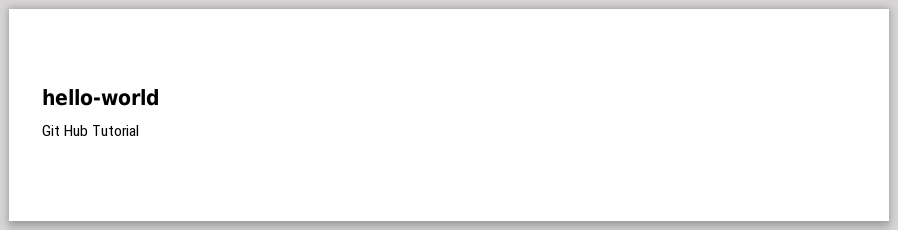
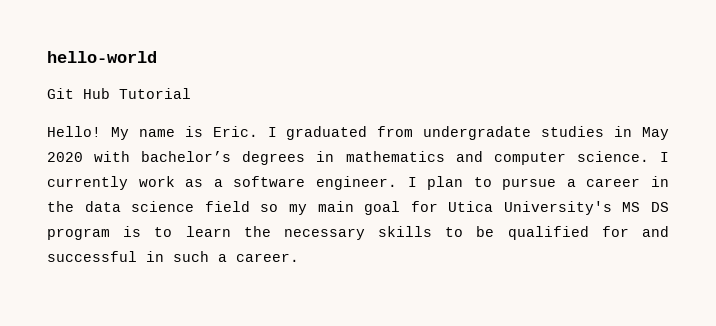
+ Hello! My name is Eric. I graduated from undergradate studies in May 2020 with bachelor’s degrees in mathematics and computer science. I currently work as a software engineer. I plan to pursue a career in the data science field so my main goal for Utica University's MS DS program is to learn the necessary skills to be qualified for and successful in such a career.

